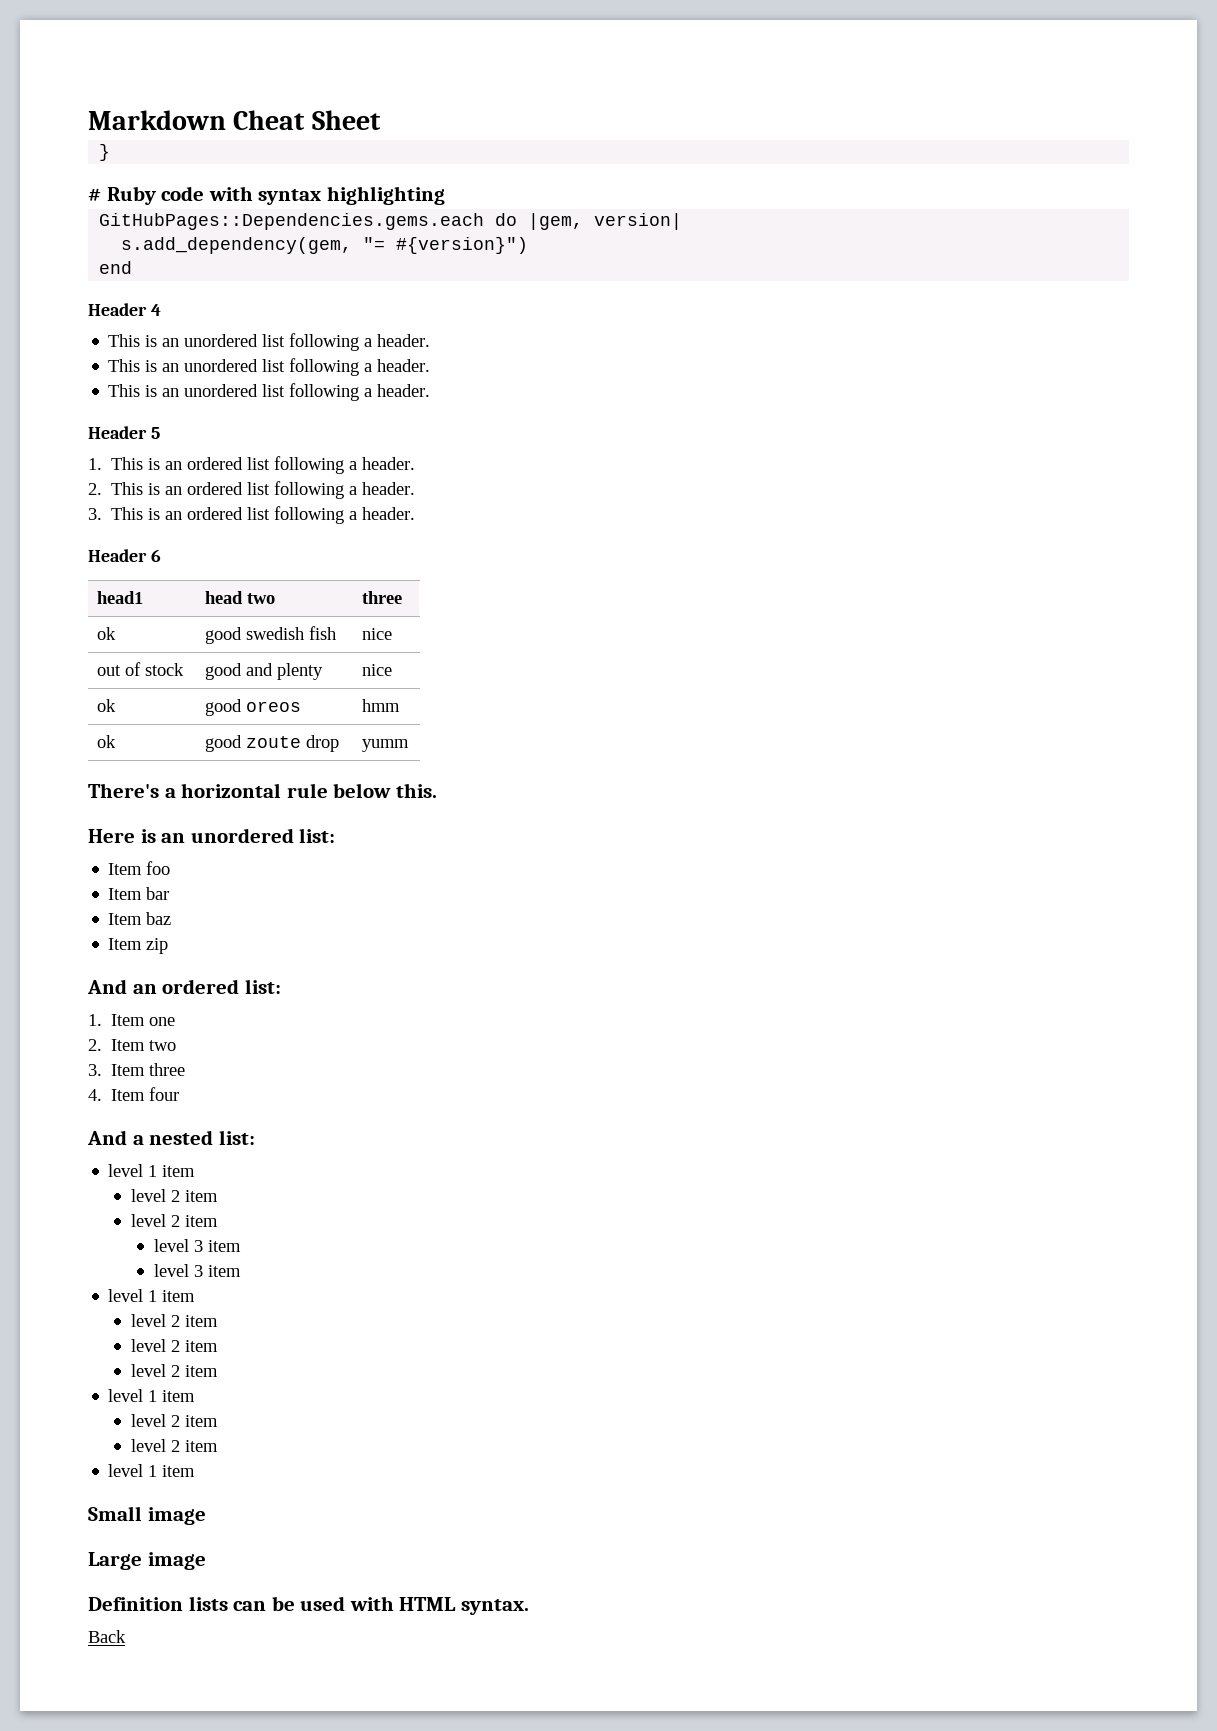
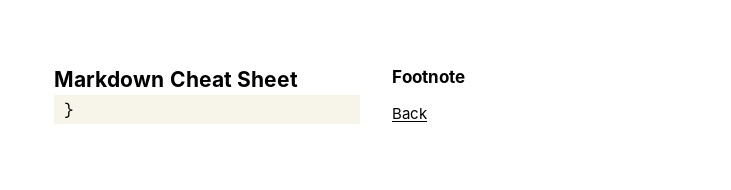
- # Ruby code with syntax highlighting
- GitHubPages::Dependencies.gems.each do |gem, version|
- s.add_dependency(gem, "= #{version}")
- end
- Header 4
- This is an unordered list following a header.
- This is an unordered list following a header.
- This is an unordered list following a header.
- Header 5
- 1. This is an ordered list following a header.
- 2. This is an ordered list following a header.
- 3. This is an ordered list following a header.
- Header 6
- head1 | head two | three
- ok | good swedish fish | nice
- out of stock | good and plenty | nice
- ok | good oreos | hmm
- ok | good zoute drop | yumm
- There's a horizontal rule below this.
- Here is an unordered list:
- Item foo
- Item bar
- Item baz
- Item zip
- And an ordered list:
- 1. Item one
- 2. Item two
- 3. Item three
- 4. Item four
- And a nested list:
- level 1 item
- level 2 item
- level 2 item
- level 3 item
- level 3 item
- level 1 item
- level 2 item
- level 2 item
- level 2 item
- level 1 item
- level 2 item
- level 2 item
- level 1 item
- Small image
- Large image
- Definition lists can be used with HTML syntax.
+ Footnote

